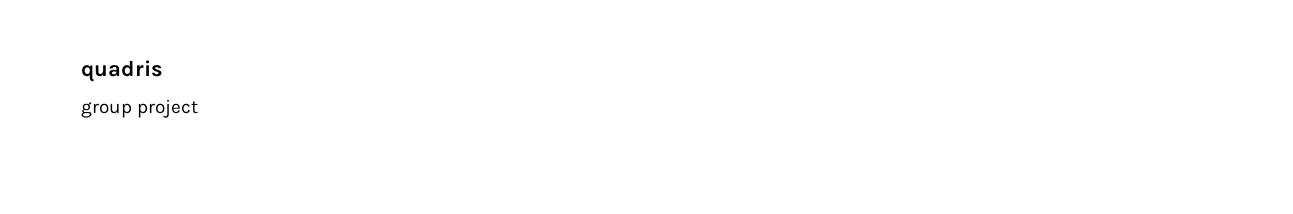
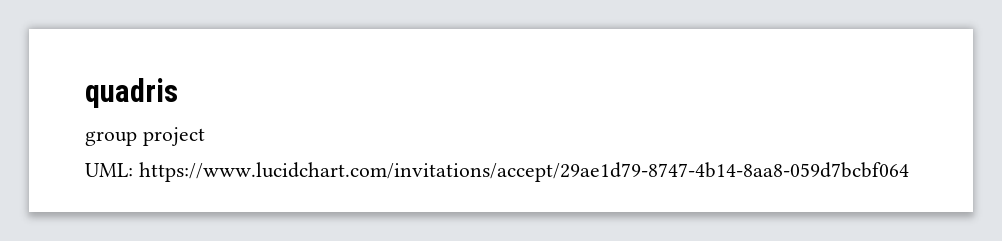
+ UML: https://www.lucidchart.com/invitations/accept/29ae1d79-8747-4b14-8aa8-059d7bcbf064

